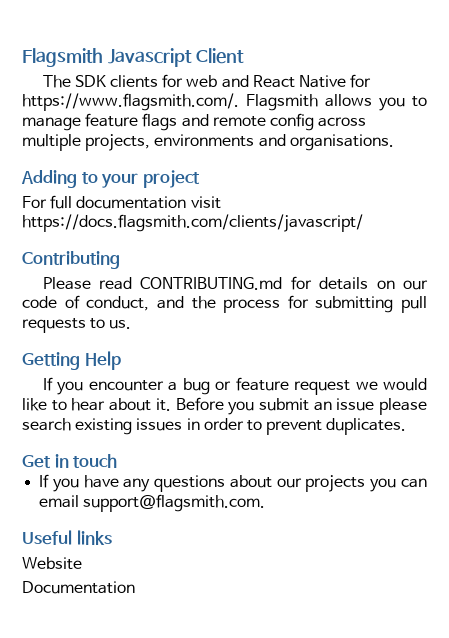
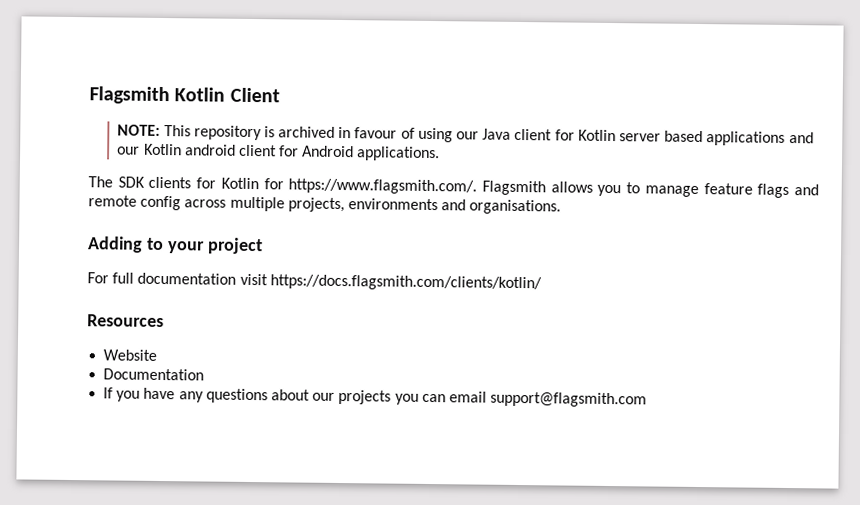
- Flagsmith Javascript Client
+ Flagsmith Kotlin Client
+ NOTE: This repository is archived in favour of using our Java client for Kotlin server based applications and our Kotlin android client for Android applications.
- The SDK clients for web and React Native for https://www.flagsmith.com/. Flagsmith allows you to manage feature flags and remote config across multiple projects, environments and organisations.
+ The SDK clients for Kotlin for https://www.flagsmith.com/. Flagsmith allows you to manage feature flags and remote config across multiple projects, environments and organisations.
- For full documentation visit https://docs.flagsmith.com/clients/javascript/
- Contributing
- Please read CONTRIBUTING.md for details on our code of conduct, and the process for submitting pull requests to us.
- Getting Help
- If you encounter a bug or feature request we would like to hear about it. Before you submit an issue please search existing issues in order to prevent duplicates.
- Get in touch
+ For full documentation visit https://docs.flagsmith.com/clients/kotlin/
+ Resources
+ Website
+ Documentation
- If you have any questions about our projects you can email support@flagsmith.com.
- Useful links
- Website
- Documentation
+ If you have any questions about our projects you can email support@flagsmith.com

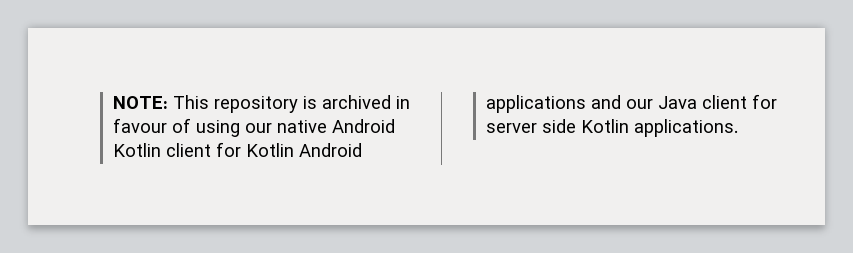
- Flagsmith Kotlin Client
- NOTE: This repository is archived in favour of using our Java client for Kotlin server based applications and our Kotlin android client for Android applications.
- The SDK clients for Kotlin for https://www.flagsmith.com/. Flagsmith allows you to manage feature flags and remote config across multiple projects, environments and organisations.
- Adding to your project
- For full documentation visit https://docs.flagsmith.com/clients/kotlin/
- Resources
- Website
- Documentation
- If you have any questions about our projects you can email support@flagsmith.com
+ NOTE: This repository is archived in favour of using our native Android Kotlin client for Kotlin Android applications and our Java client for server side Kotlin applications.

